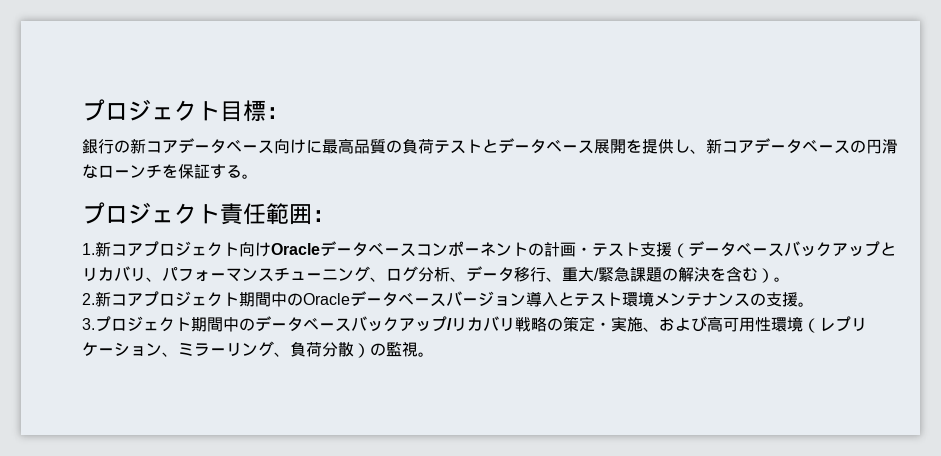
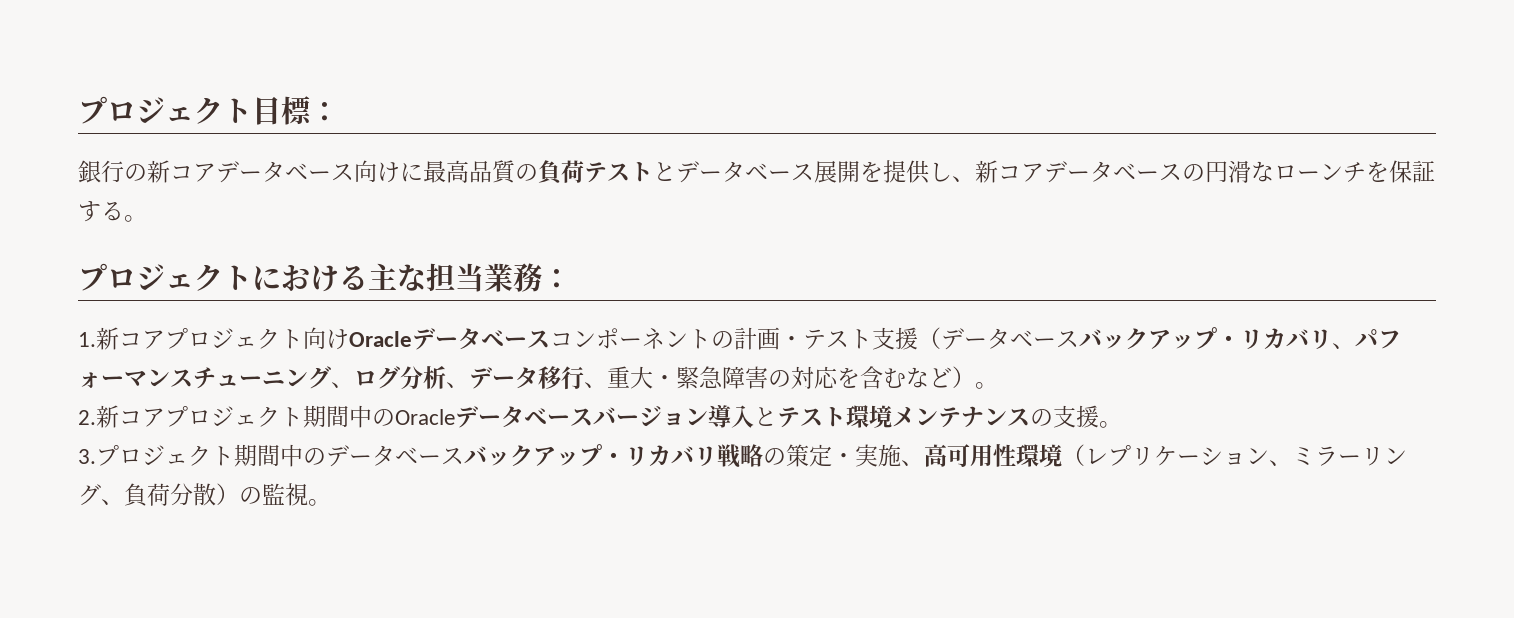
- プロジェクト責任範囲：
+ プロジェクトにおける主な担当業務：
- 1.新コアプロジェクト向けOracleデータベースコンポーネントの計画・テスト支援（データベースバックアップとリカバリ、パフォーマンスチューニング、ログ分析、データ移行、重大/緊急課題の解決を含む）。
+ 1.新コアプロジェクト向けOracleデータベースコンポーネントの計画・テスト支援（データベースバックアップ・リカバリ、パフォーマンスチューニング、ログ分析、データ移行、重大・緊急障害の対応を含むなど）。
- 3.プロジェクト期間中のデータベースバックアップ/リカバリ戦略の策定・実施、および高可用性環境（レプリケーション、ミラーリング、負荷分散）の監視。
+ 3.プロジェクト期間中のデータベースバックアップ・リカバリ戦略の策定・実施、高可用性環境（レプリケーション、ミラーリング、負荷分散）の監視。

